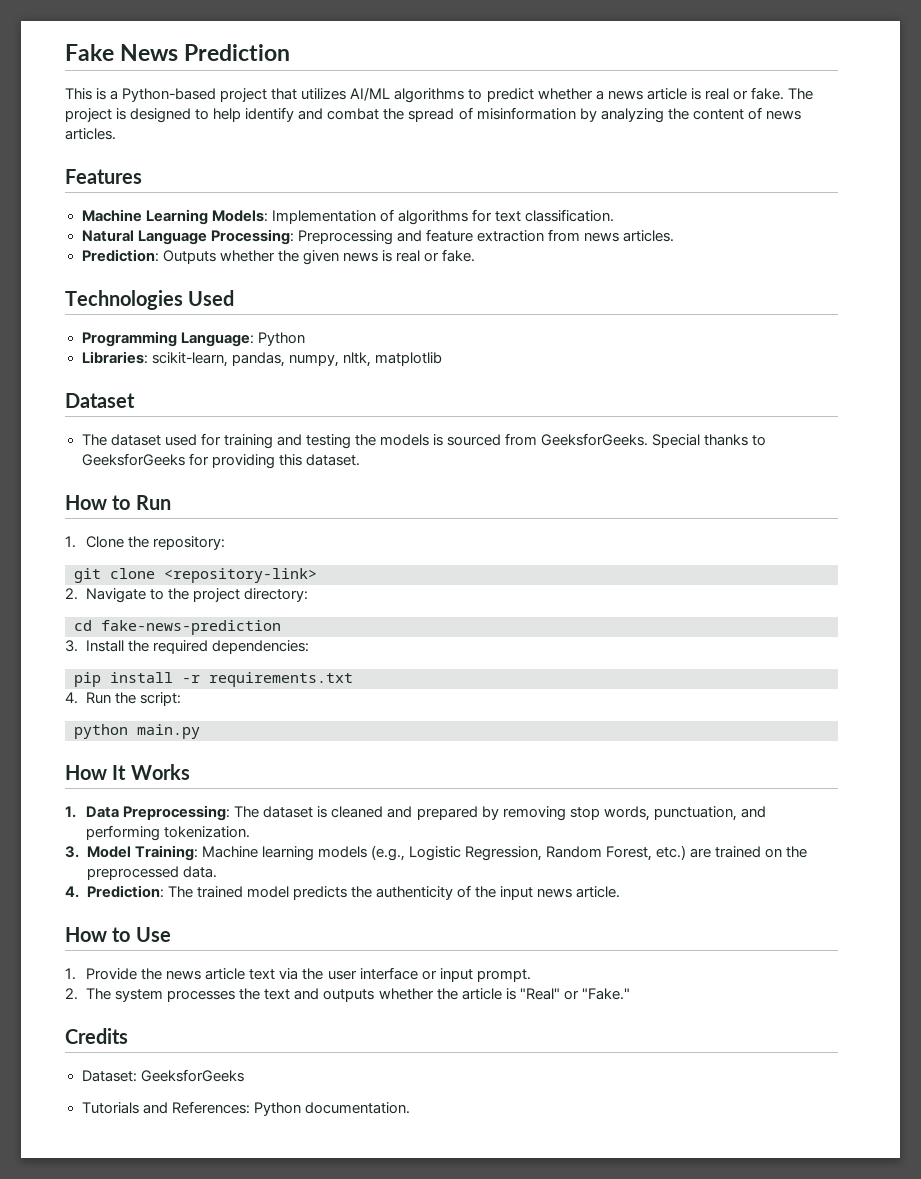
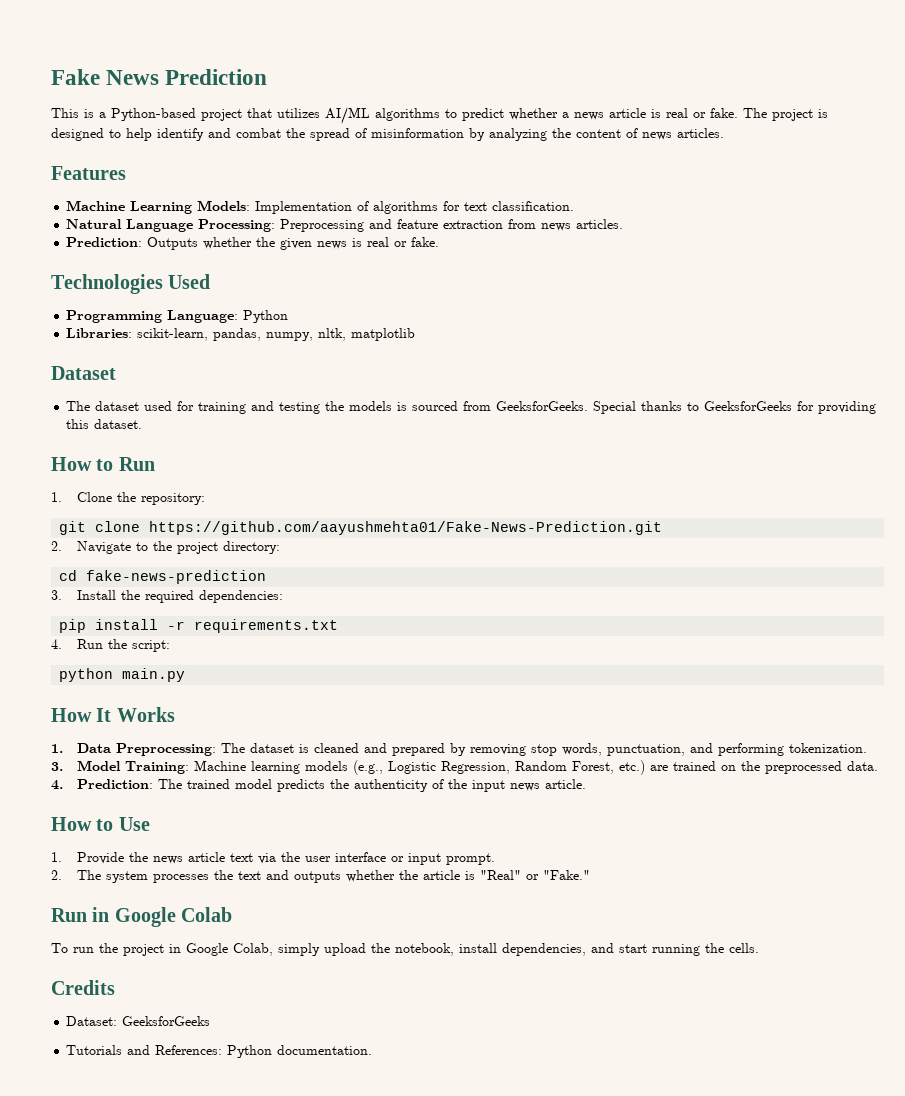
- git clone <repository-link>
+ git clone https://github.com/aayushmehta01/Fake-News-Prediction.git
+ Run in Google Colab
+ To run the project in Google Colab, simply upload the notebook, install dependencies, and start running the cells.

